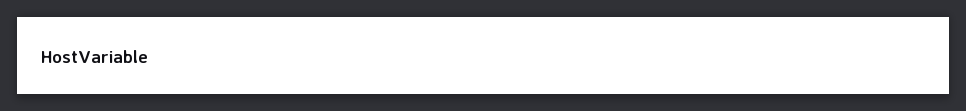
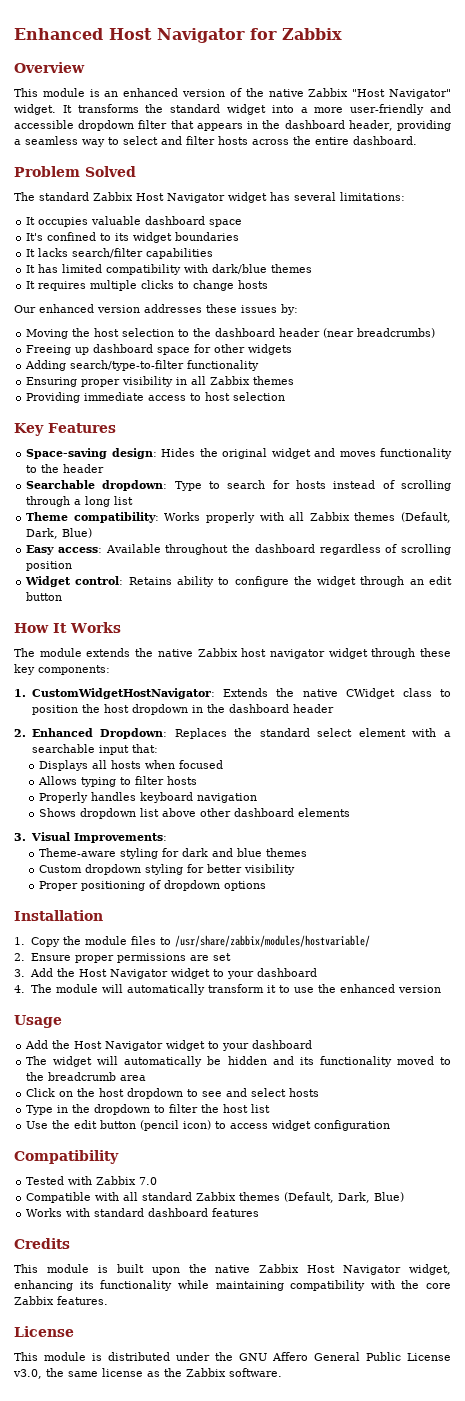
- HostVariable
+ Enhanced Host Navigator for Zabbix
+ Overview
+ This module is an enhanced version of the native Zabbix "Host Navigator" widget. It transforms the standard widget into a more user-friendly and accessible dropdown filter that appears in the dashboard header, providing a seamless way to select and filter hosts across the entire dashboard.
+ Problem Solved
+ The standard Zabbix Host Navigator widget has several limitations:
+ It occupies valuable dashboard space
+ It's confined to its widget boundaries
+ It lacks search/filter capabilities
+ It has limited compatibility with dark/blue themes
+ It requires multiple clicks to change hosts
+ Our enhanced version addresses these issues by:
+ Moving the host selection to the dashboard header (near breadcrumbs)
+ Freeing up dashboard space for other widgets
+ Adding search/type-to-filter functionality
+ Ensuring proper visibility in all Zabbix themes
+ Providing immediate access to host selection
+ Key Features
+ Space-saving design: Hides the original widget and moves functionality to the header
+ Searchable dropdown: Type to search for hosts instead of scrolling through a long list
+ Theme compatibility: Works properly with all Zabbix themes (Default, Dark, Blue)
+ Easy access: Available throughout the dashboard regardless of scrolling position
+ Widget control: Retains ability to configure the widget through an edit button
+ How It Works
+ The module extends the native Zabbix host navigator widget through these key components:
+ 1. CustomWidgetHostNavigator: Extends the native CWidget class to position the host dropdown in the dashboard header
+ 2. Enhanced Dropdown: Replaces the standard select element with a searchable input that:
+ Displays all hosts when focused
+ Allows typing to filter hosts
+ Properly handles keyboard navigation
+ Shows dropdown list above other dashboard elements
+ 3. Visual Improvements:
+ Theme-aware styling for dark and blue themes
+ Custom dropdown styling for better visibility
+ Proper positioning of dropdown options
+ Installation
+ 1. Copy the module files to /usr/share/zabbix/modules/hostvariable/
+ 2. Ensure proper permissions are set
+ 3. Add the Host Navigator widget to your dashboard
+ 4. The module will automatically transform it to use the enhanced version
+ Usage
+ Add the Host Navigator widget to your dashboard
+ The widget will automatically be hidden and its functionality moved to the breadcrumb area
+ Click on the host dropdown to see and select hosts
+ Type in the dropdown to filter the host list
+ Use the edit button (pencil icon) to access widget configuration
+ Compatibility
+ Tested with Zabbix 7.0
+ Compatible with all standard Zabbix themes (Default, Dark, Blue)
+ Works with standard dashboard features
+ Credits
+ This module is built upon the native Zabbix Host Navigator widget, enhancing its functionality while maintaining compatibility with the core Zabbix features.
+ License
+ This module is distributed under the GNU Affero General Public License v3.0, the same license as the Zabbix software.

